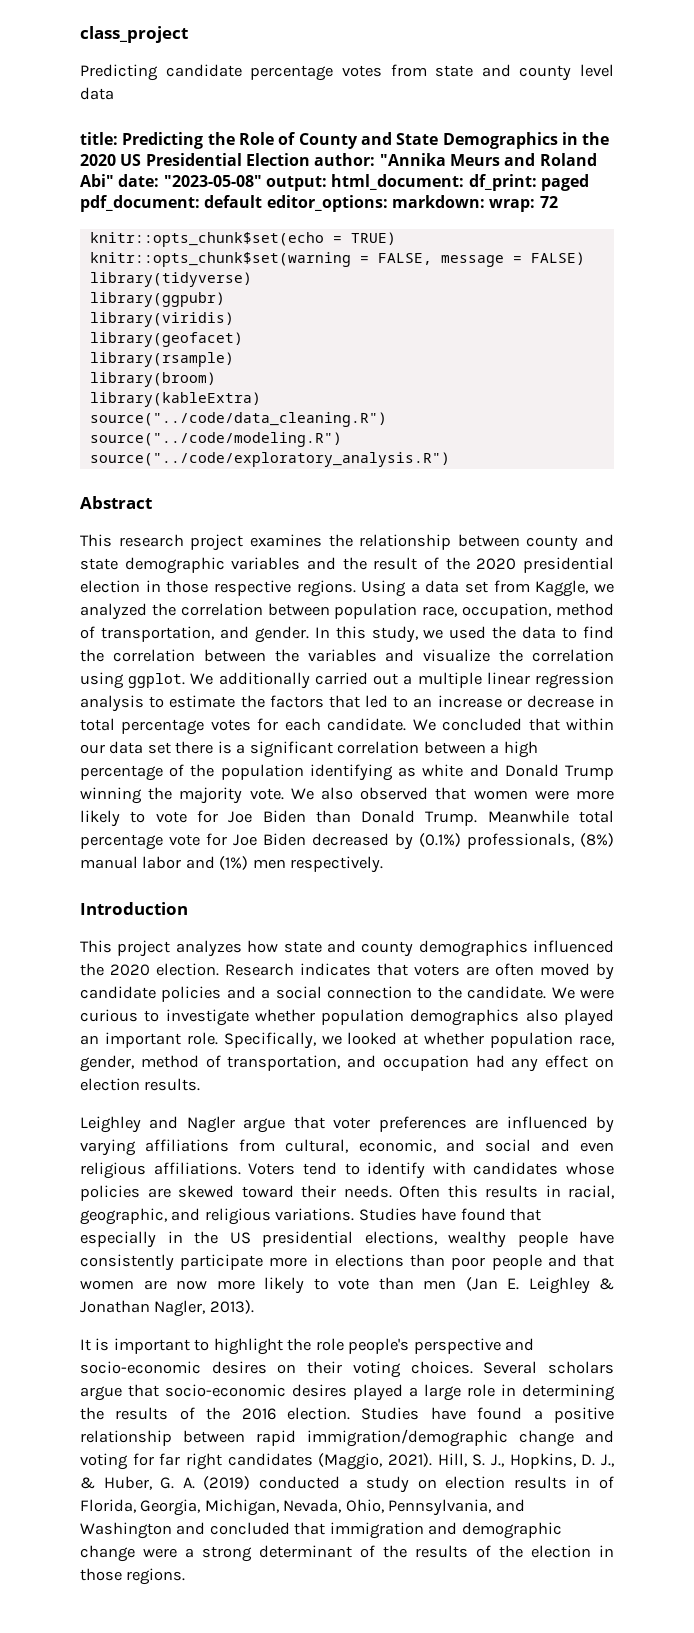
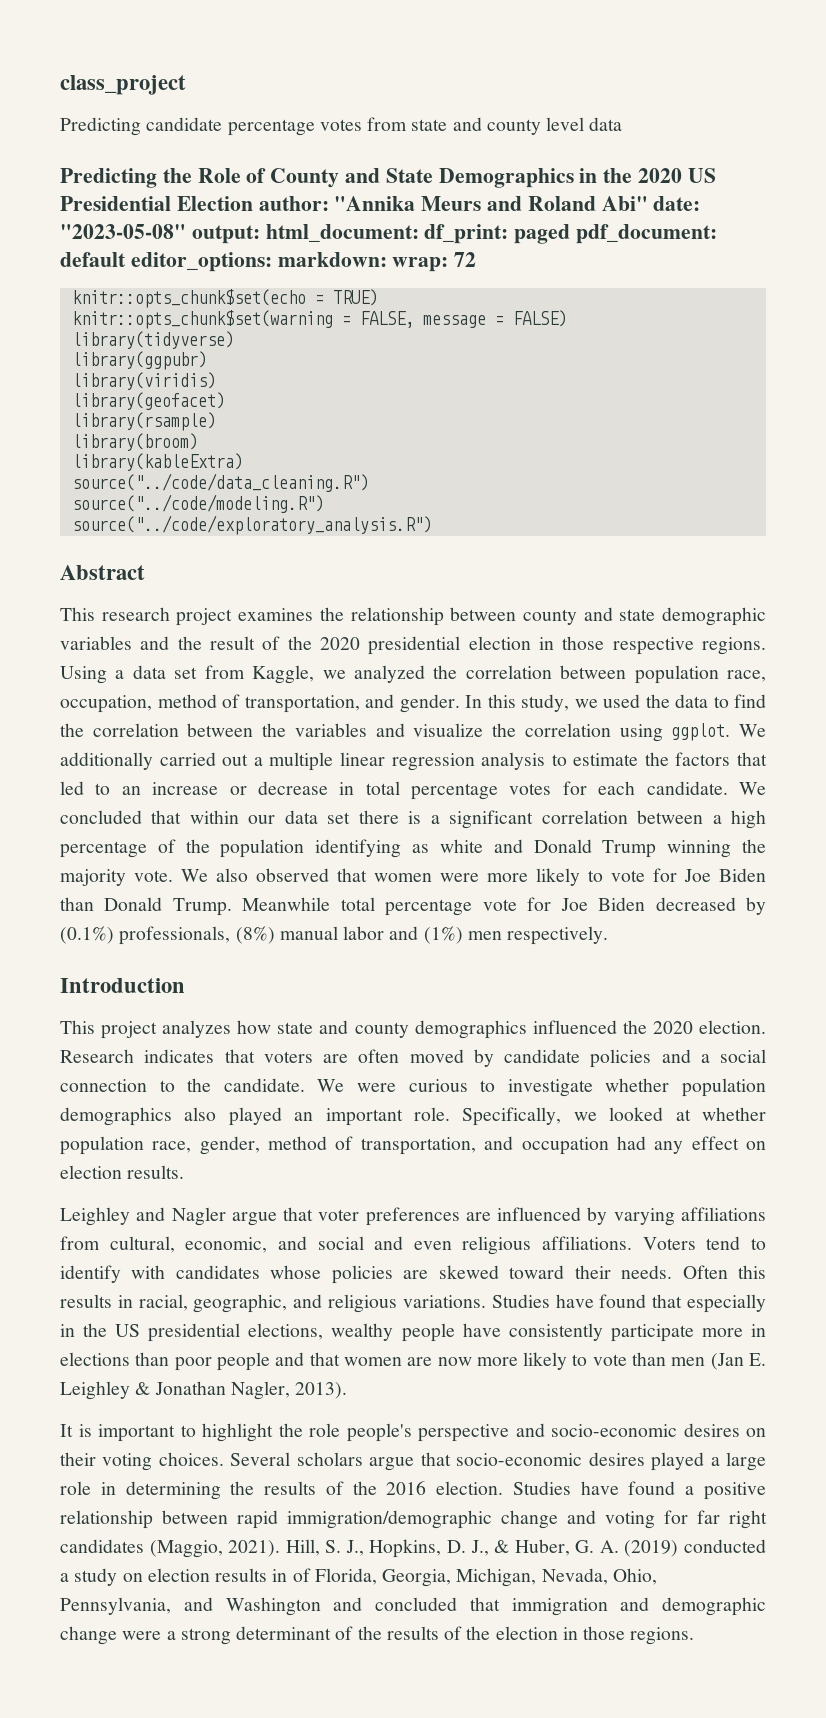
- title: Predicting the Role of County and State Demographics in the 2020 US Presidential Election author: "Annika Meurs and Roland Abi" date: "2023-05-08" output: html_document: df_print: paged pdf_document: default editor_options: markdown: wrap: 72
+ Predicting the Role of County and State Demographics in the 2020 US Presidential Election author: "Annika Meurs and Roland Abi" date: "2023-05-08" output: html_document: df_print: paged pdf_document: default editor_options: markdown: wrap: 72

